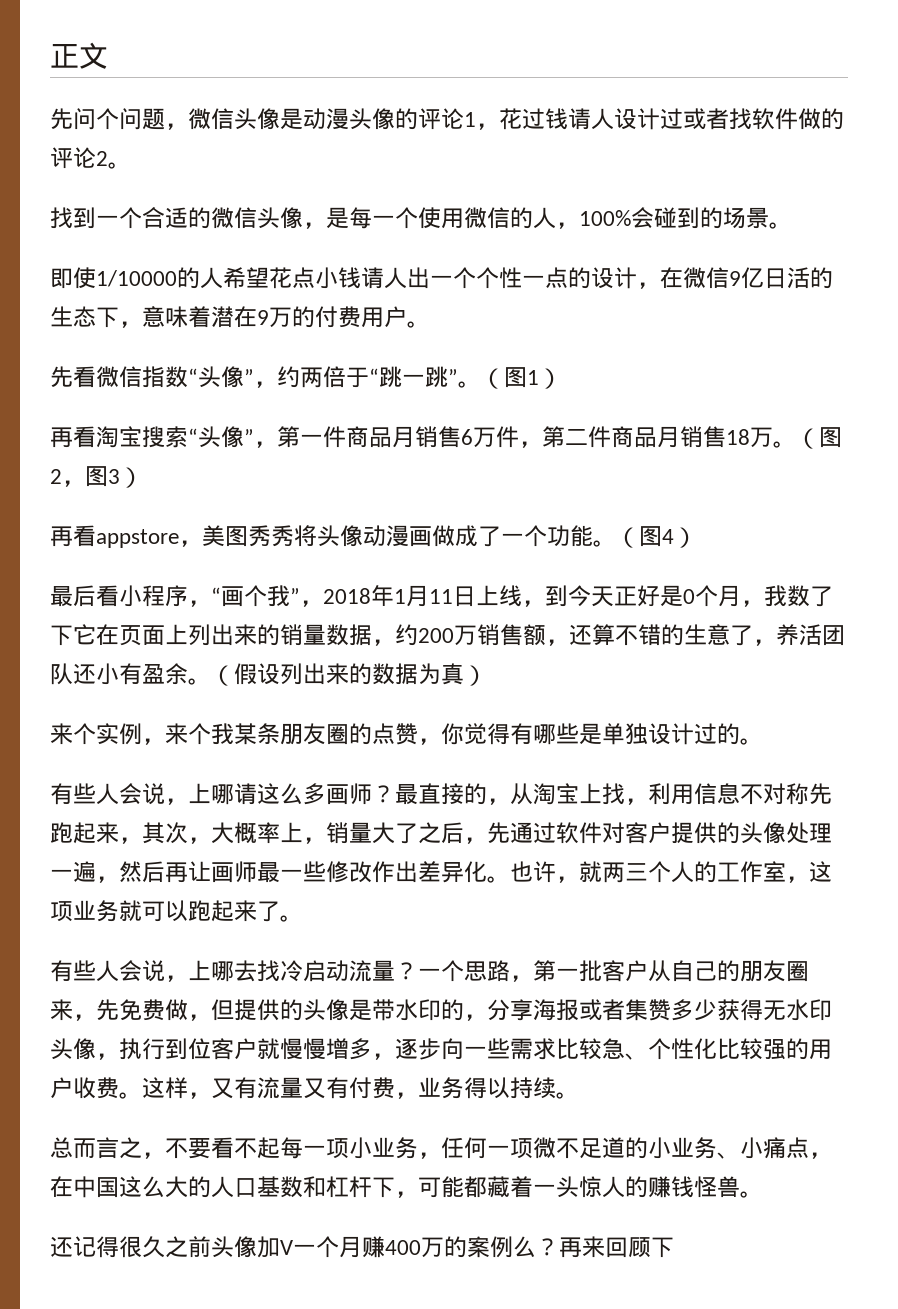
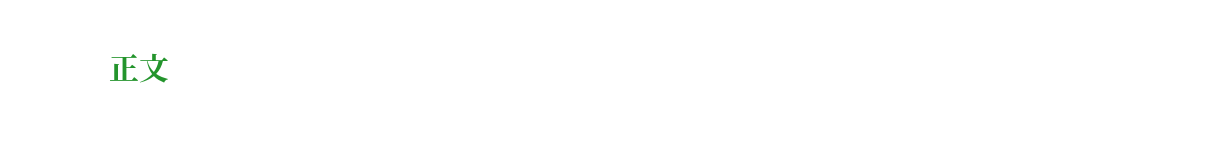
- 先问个问题，微信头像是动漫头像的评论1，花过钱请人设计过或者找软件做的评论2。
- 找到一个合适的微信头像，是每一个使用微信的人，100%会碰到的场景。
- 即使1/10000的人希望花点小钱请人出一个个性一点的设计，在微信9亿日活的生态下，意味着潜在9万的付费用户。
- 先看微信指数“头像”，约两倍于“跳一跳”。（图1）
- 再看淘宝搜索“头像”，第一件商品月销售6万件，第二件商品月销售18万。（图2，图3）
- 再看appstore，美图秀秀将头像动漫画做成了一个功能。（图4）
- 最后看小程序，“画个我”，2018年1月11日上线，到今天正好是0个月，我数了下它在页面上列出来的销量数据，约200万销售额，还算不错的生意了，养活团队还小有盈余。（假设列出来的数据为真）
- 来个实例，来个我某条朋友圈的点赞，你觉得有哪些是单独设计过的。
- 有些人会说，上哪请这么多画师？最直接的，从淘宝上找，利用信息不对称先跑起来，其次，大概率上，销量大了之后，先通过软件对客户提供的头像处理一遍，然后再让画师最一些修改作出差异化。也许，就两三个人的工作室，这项业务就可以跑起来了。
- 有些人会说，上哪去找冷启动流量？一个思路，第一批客户从自己的朋友圈来，先免费做，但提供的头像是带水印的，分享海报或者集赞多少获得无水印头像，执行到位客户就慢慢增多，逐步向一些需求比较急、个性化比较强的用户收费。这样，又有流量又有付费，业务得以持续。
- 总而言之，不要看不起每一项小业务，任何一项微不足道的小业务、小痛点，在中国这么大的人口基数和杠杆下，可能都藏着一头惊人的赚钱怪兽。
- 还记得很久之前头像加V一个月赚400万的案例么？再来回顾下

